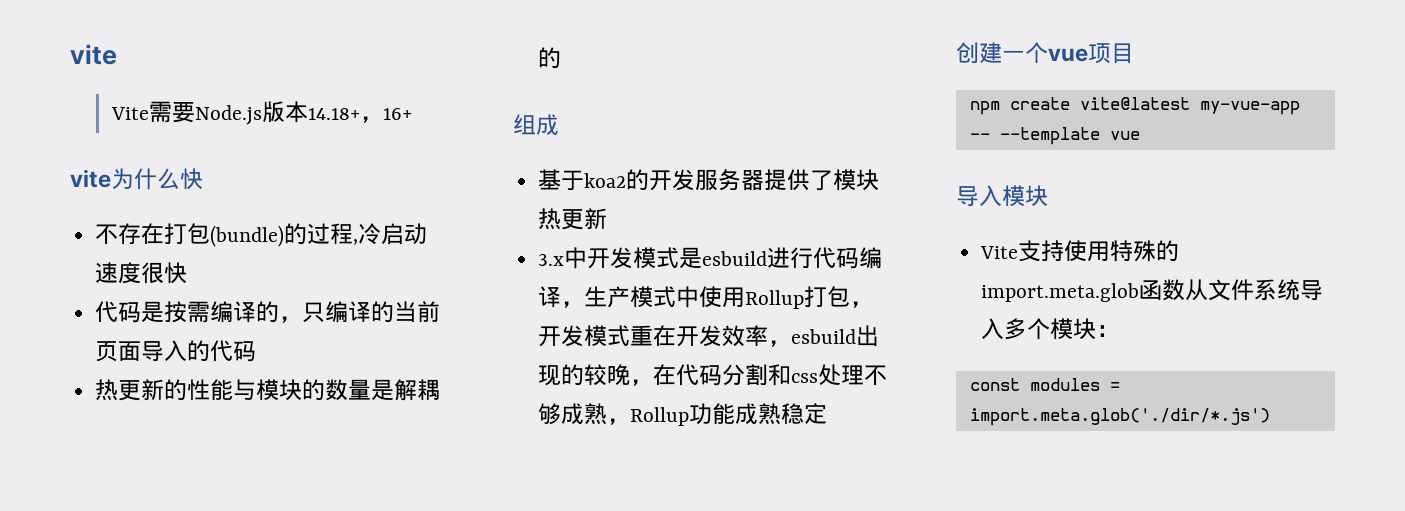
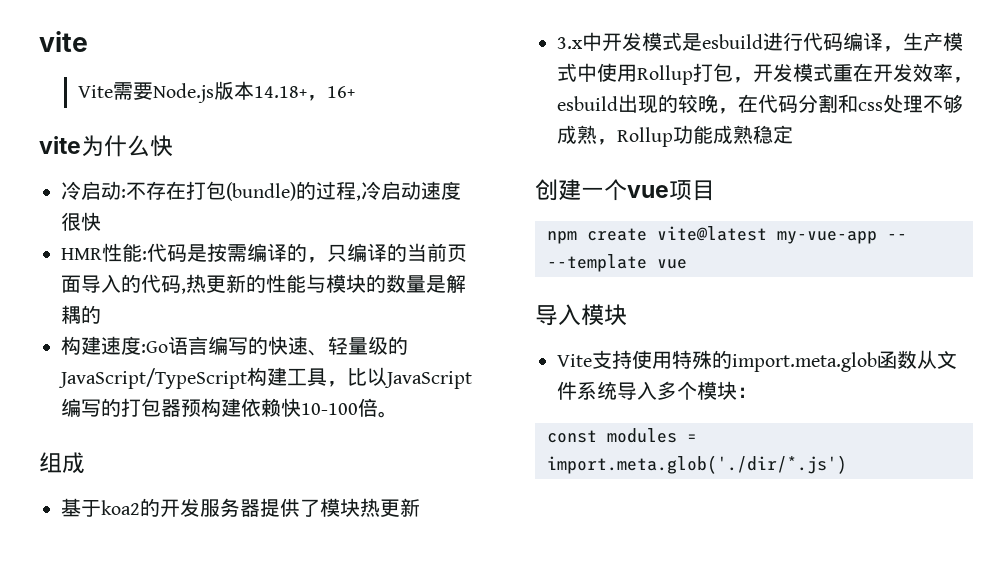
- 不存在打包(bundle)的过程,冷启动速度很快
+ 冷启动:不存在打包(bundle)的过程,冷启动速度很快
- 代码是按需编译的，只编译的当前页面导入的代码
- 热更新的性能与模块的数量是解耦的
+ HMR性能:代码是按需编译的，只编译的当前页面导入的代码,热更新的性能与模块的数量是解耦的
+ 构建速度:Go语言编写的快速、轻量级的JavaScript/TypeScript构建工具，比以JavaScript编写的打包器预构建依赖快10-100倍。

